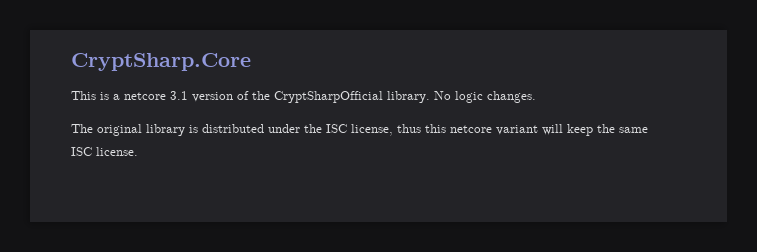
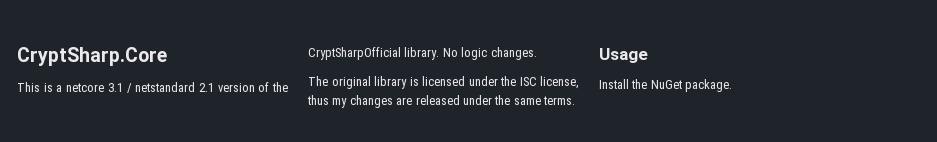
- This is a netcore 3.1 version of the CryptSharpOfficial library.
+ This is a netcore 3.1 / netstandard 2.1 version of the CryptSharpOfficial library.
- The original library is distributed under the ISC license, thus this netcore variant will keep the same ISC license.
+ The original library is licensed under the ISC license, thus my changes are released under the same terms.
+ Usage
+ Install the NuGet package.

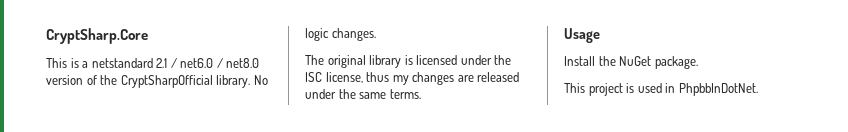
- This is a netcore 3.1 / netstandard 2.1 version of the CryptSharpOfficial library.
+ This is a netstandard 2.1 / net6.0 / net8.0 version of the CryptSharpOfficial library.
+ This project is used in PhpbbInDotNet.

